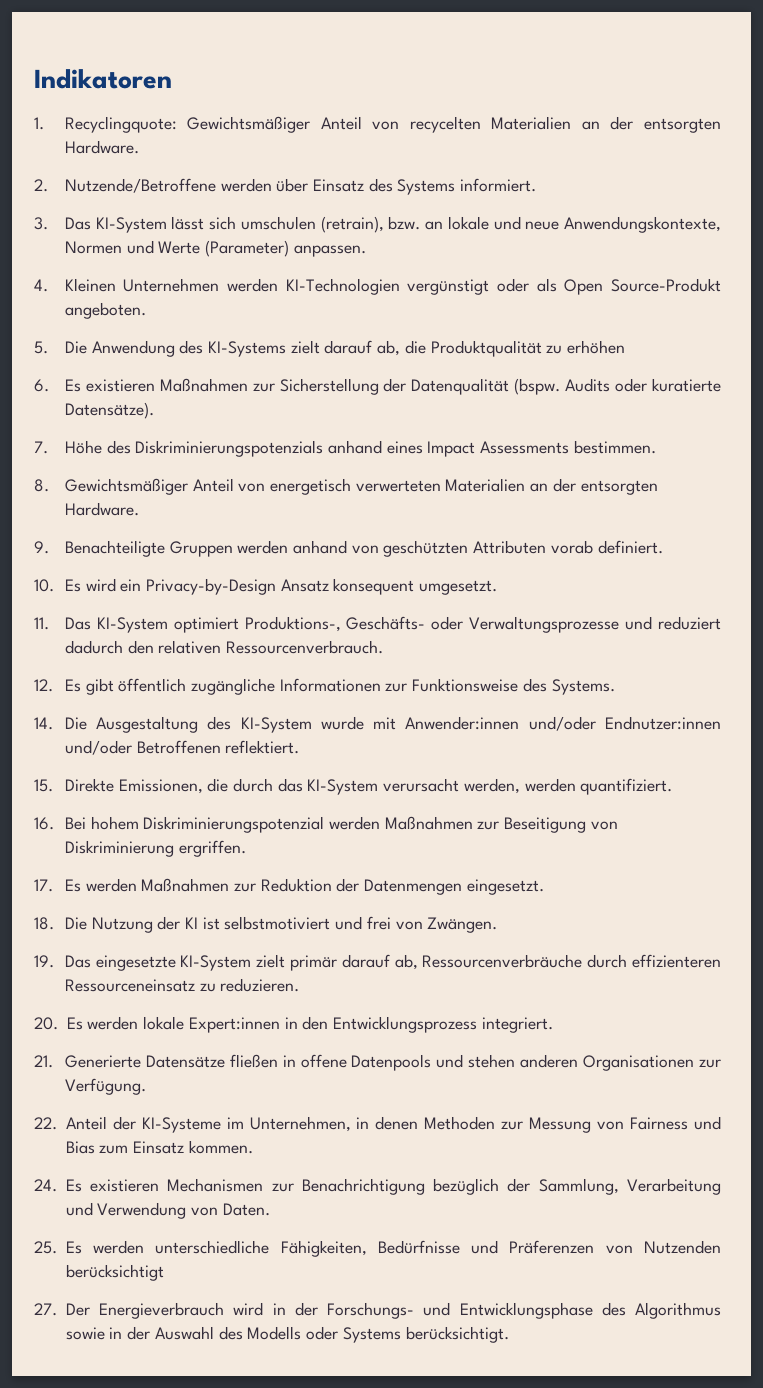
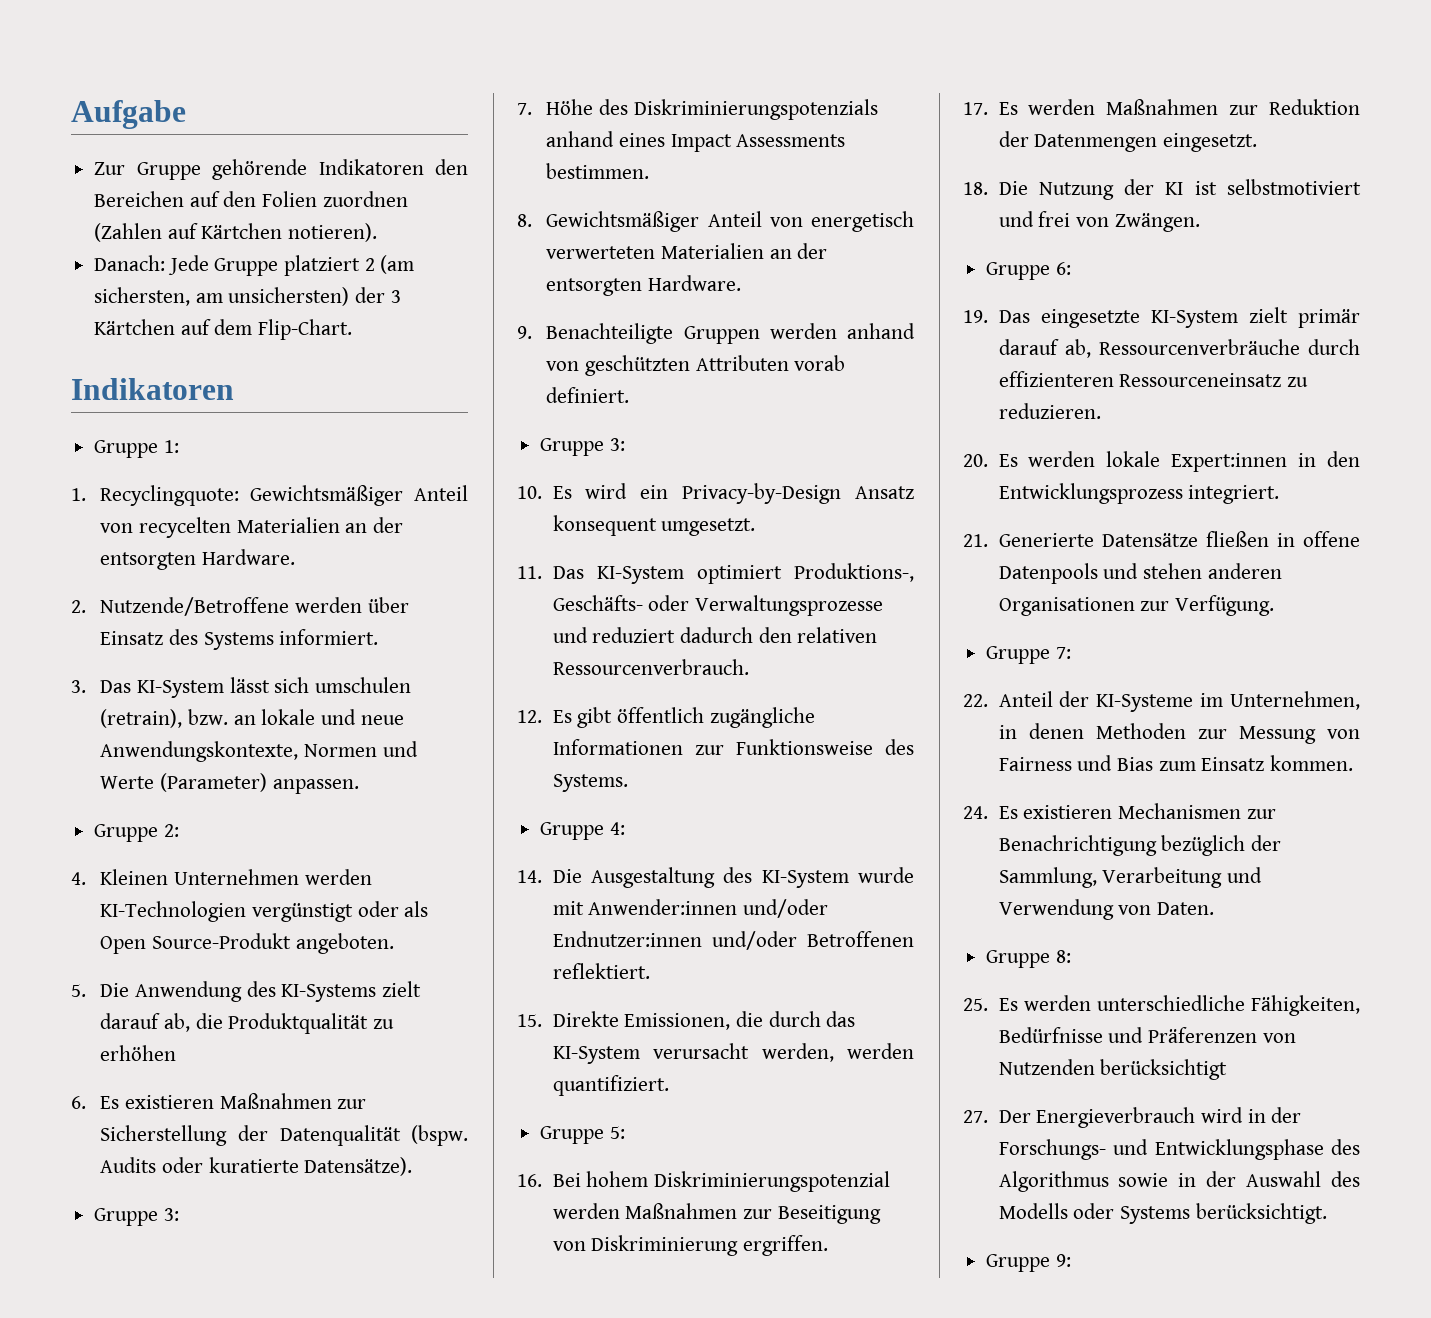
+ Aufgabe
+ Zur Gruppe gehörende Indikatoren den Bereichen auf den Folien zuordnen (Zahlen auf Kärtchen notieren).
+ Danach: Jede Gruppe platziert 2 (am sichersten, am unsichersten) der 3 Kärtchen auf dem Flip-Chart.
  Indikatoren
+ Gruppe 1:
+ Gruppe 2:
  Audits oder kuratierte Datensätze).
+ Gruppe 3:
  9. Benachteiligte Gruppen werden anhand von geschützten Attributen vorab definiert.
+ Gruppe 3:
+ Gruppe 4:
+ Gruppe 5:
+ Gruppe 6:
+ Gruppe 7:
+ Gruppe 8:
+ Gruppe 9:

